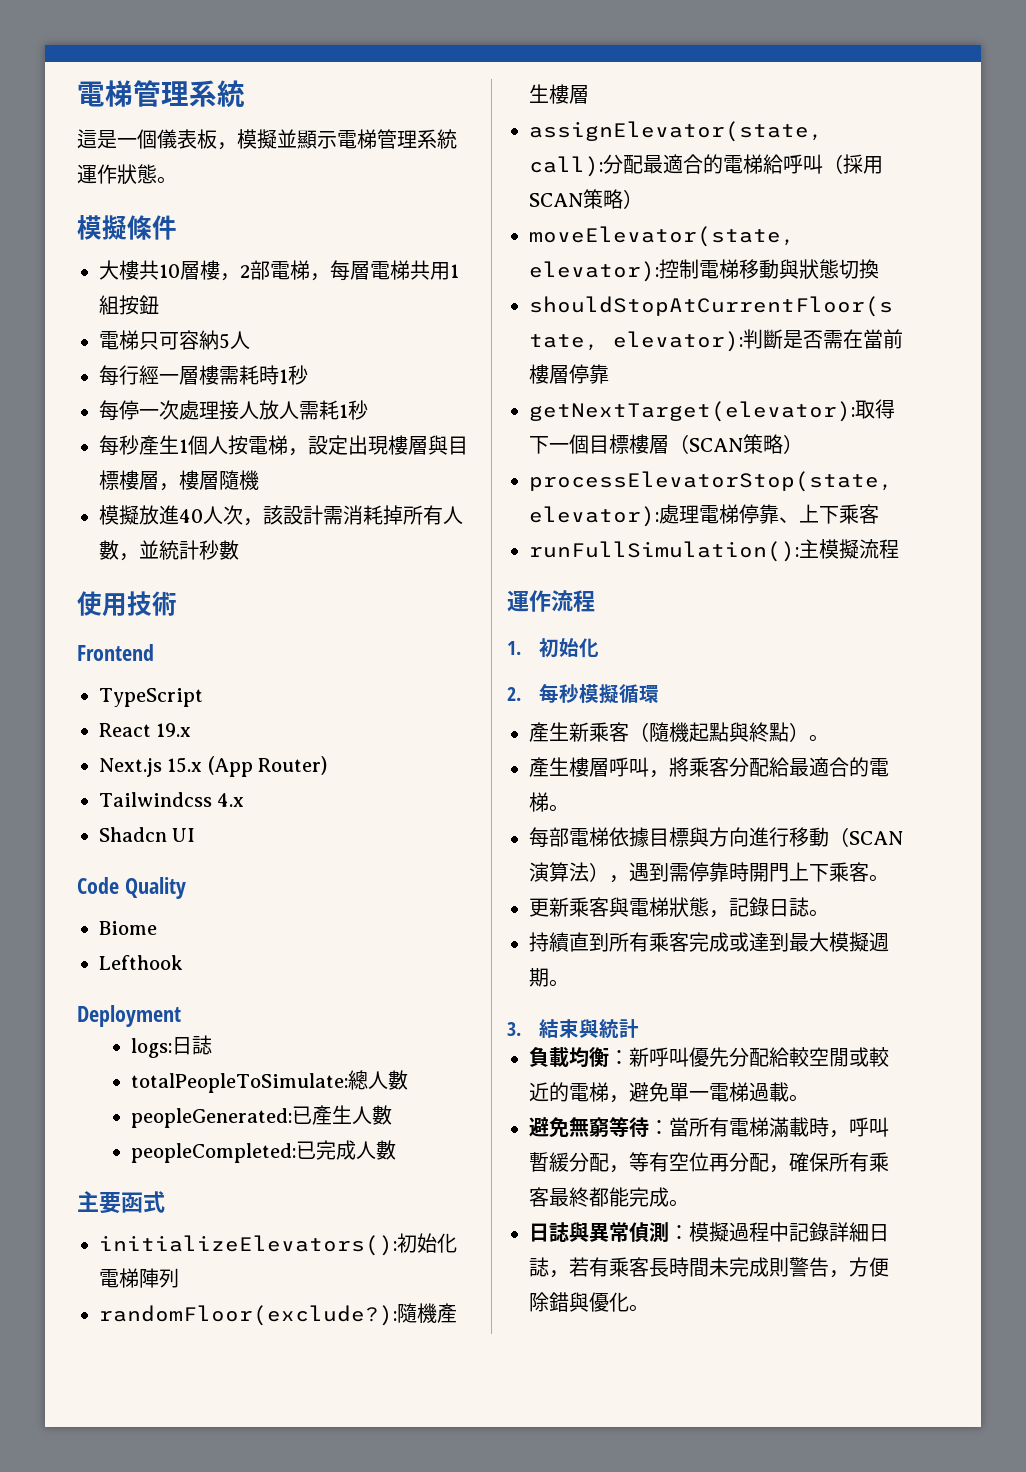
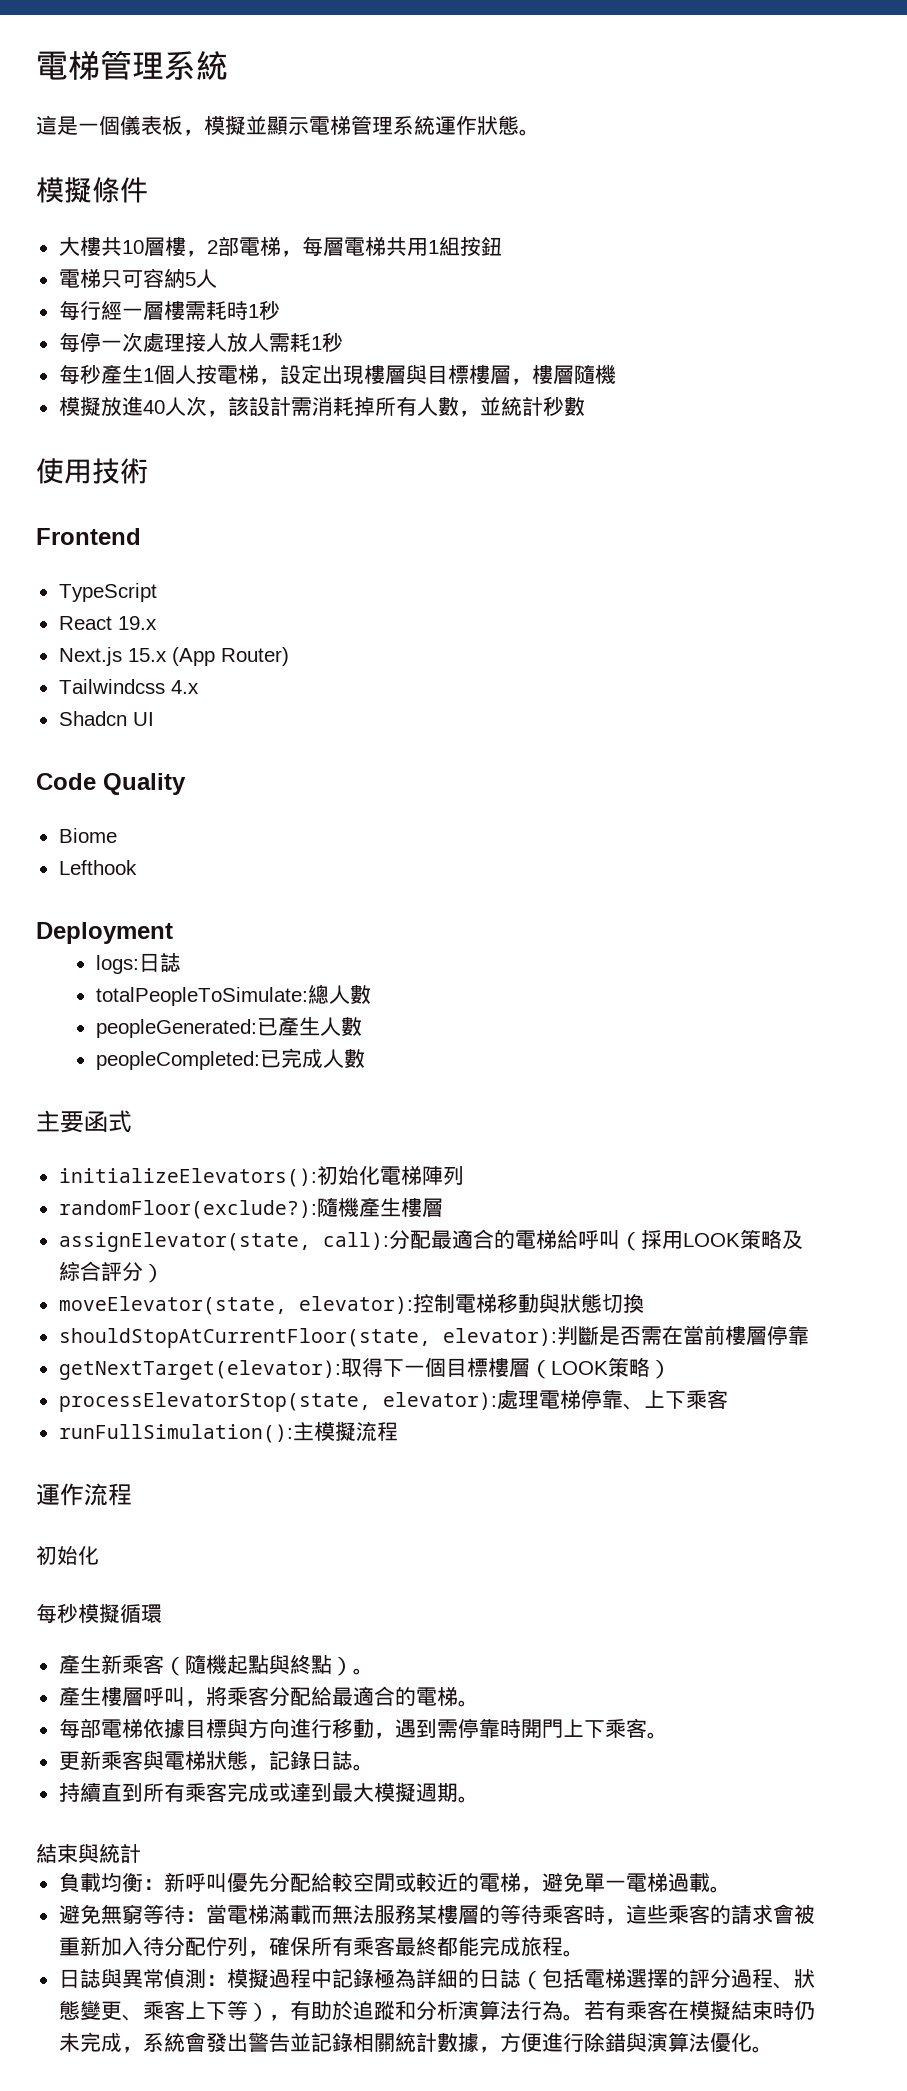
- assignElevator(state, call):分配最適合的電梯給呼叫（採用SCAN策略）
+ assignElevator(state, call):分配最適合的電梯給呼叫（採用LOOK策略及綜合評分）
- getNextTarget(elevator):取得下一個目標樓層（SCAN策略）
+ getNextTarget(elevator):取得下一個目標樓層（LOOK策略）
  運作流程
- 1.初始化
+ 初始化
- 2.每秒模擬循環
+ 每秒模擬循環
- 每部電梯依據目標與方向進行移動（SCAN演算法），遇到需停靠時開門上下乘客。
+ 每部電梯依據目標與方向進行移動，遇到需停靠時開門上下乘客。
- 3.結束與統計
+ 結束與統計
- 避免無窮等待：當所有電梯滿載時，呼叫暫緩分配，等有空位再分配，確保所有乘客最終都能完成。
+ 避免無窮等待：當電梯滿載而無法服務某樓層的等待乘客時，這些乘客的請求會被重新加入待分配佇列，確保所有乘客最終都能完成旅程。
- 日誌與異常偵測：模擬過程中記錄詳細日誌，若有乘客長時間未完成則警告，方便除錯與優化。
+ 日誌與異常偵測：模擬過程中記錄極為詳細的日誌（包括電梯選擇的評分過程、狀態變更、乘客上下等），有助於追蹤和分析演算法行為。若有乘客在模擬結束時仍未完成，系統會發出警告並記錄相關統計數據，方便進行除錯與演算法優化。

